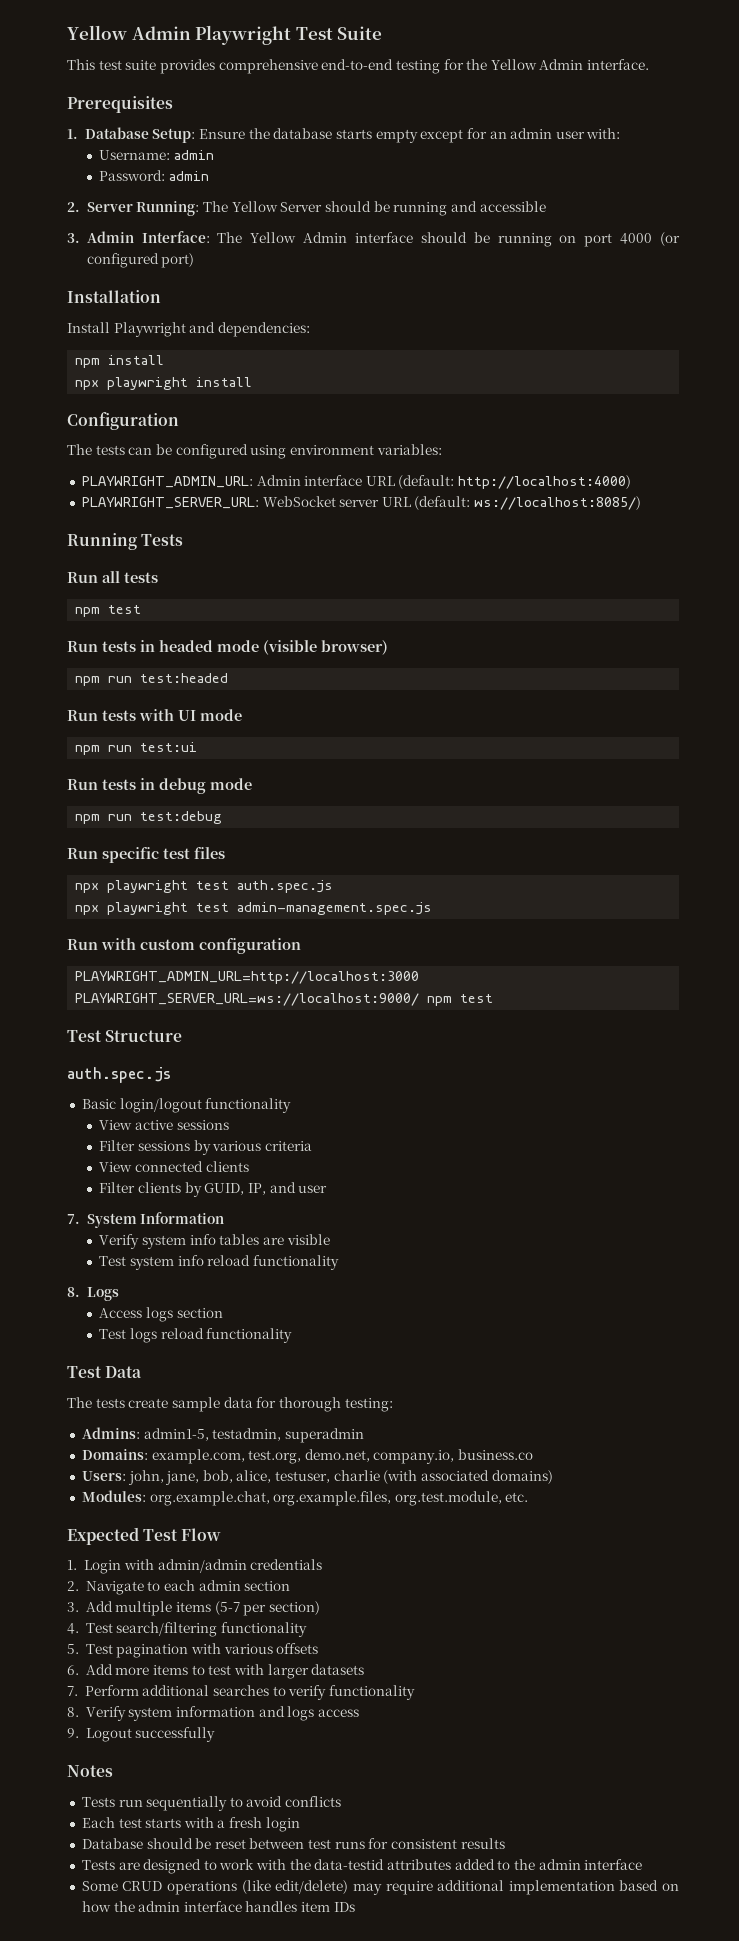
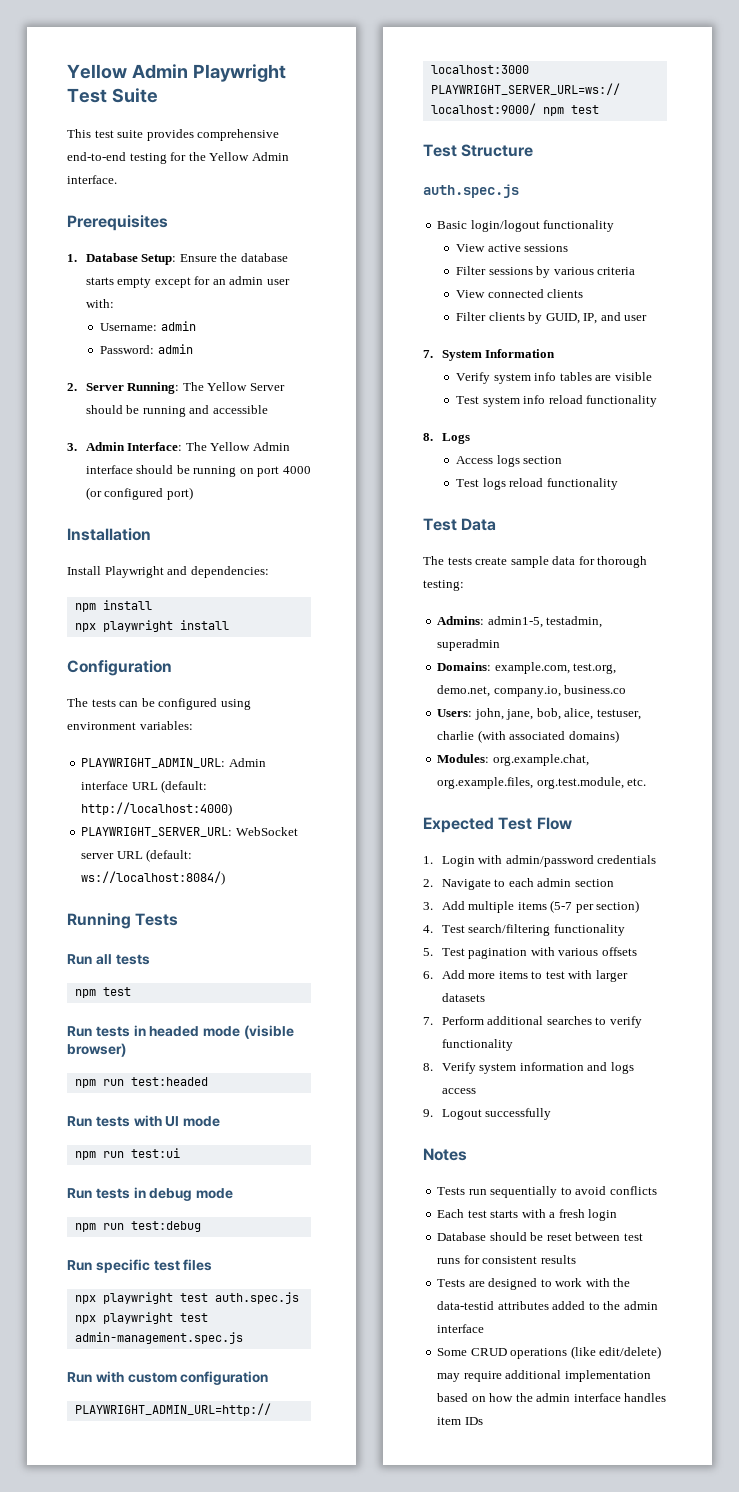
- PLAYWRIGHT_SERVER_URL: WebSocket server URL (default: ws://localhost:8085/)
+ PLAYWRIGHT_SERVER_URL: WebSocket server URL (default: ws://localhost:8084/)
- 1. Login with admin/admin credentials
+ 1. Login with admin/password credentials

